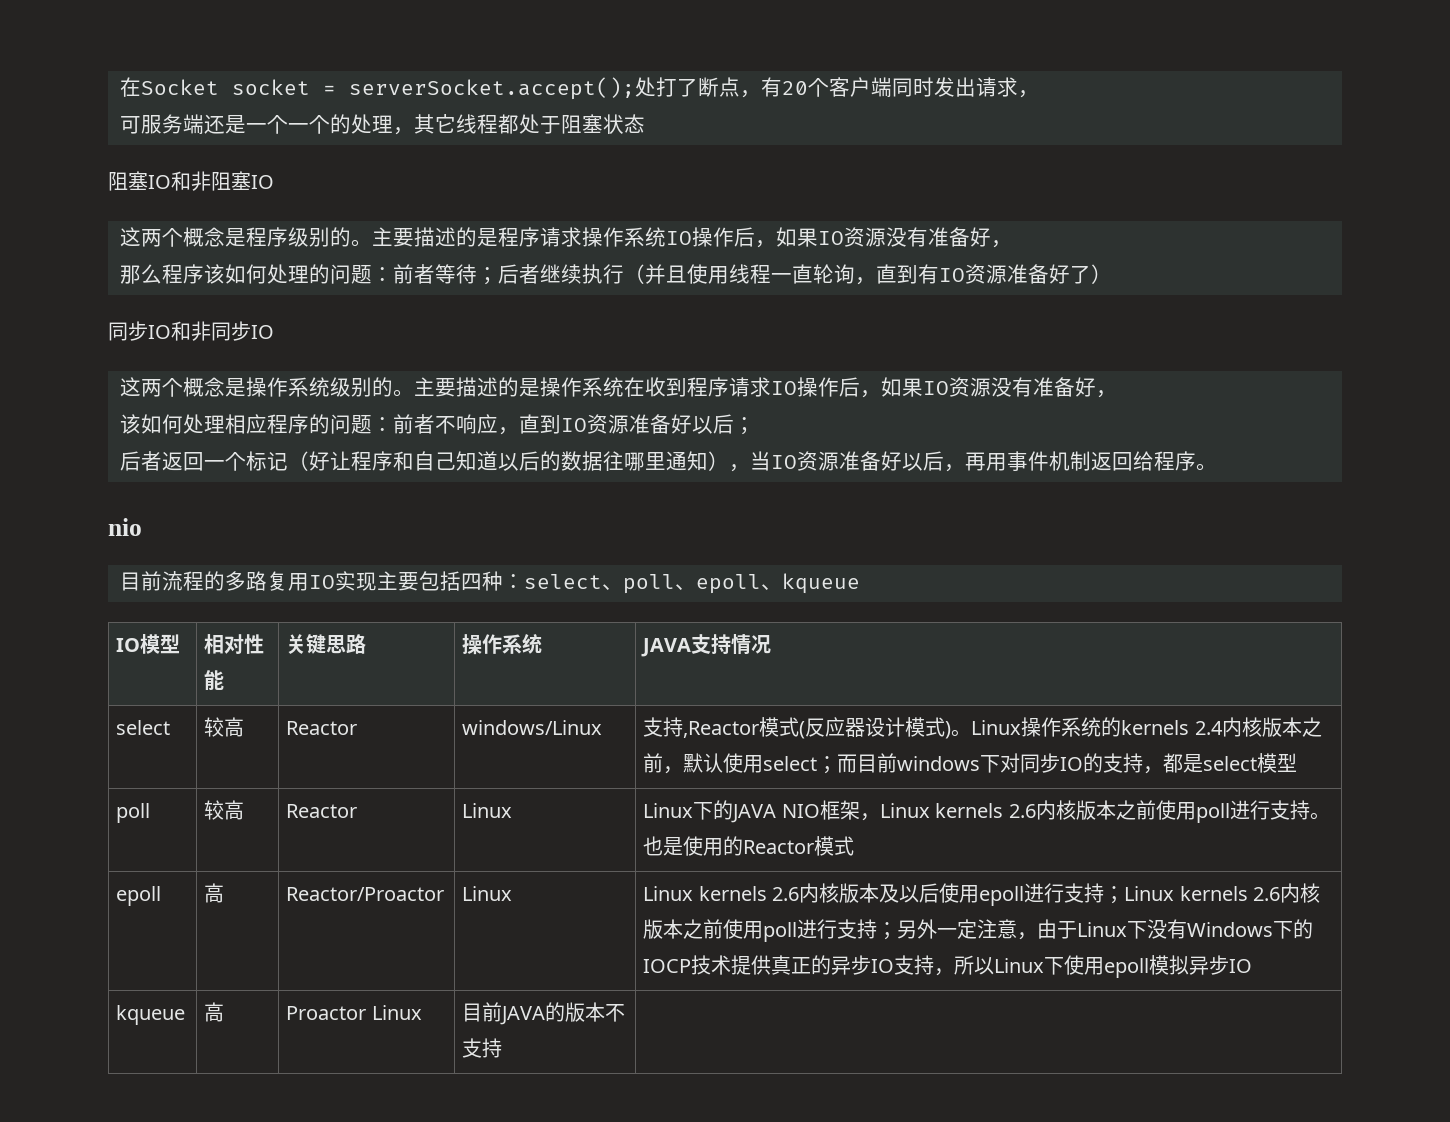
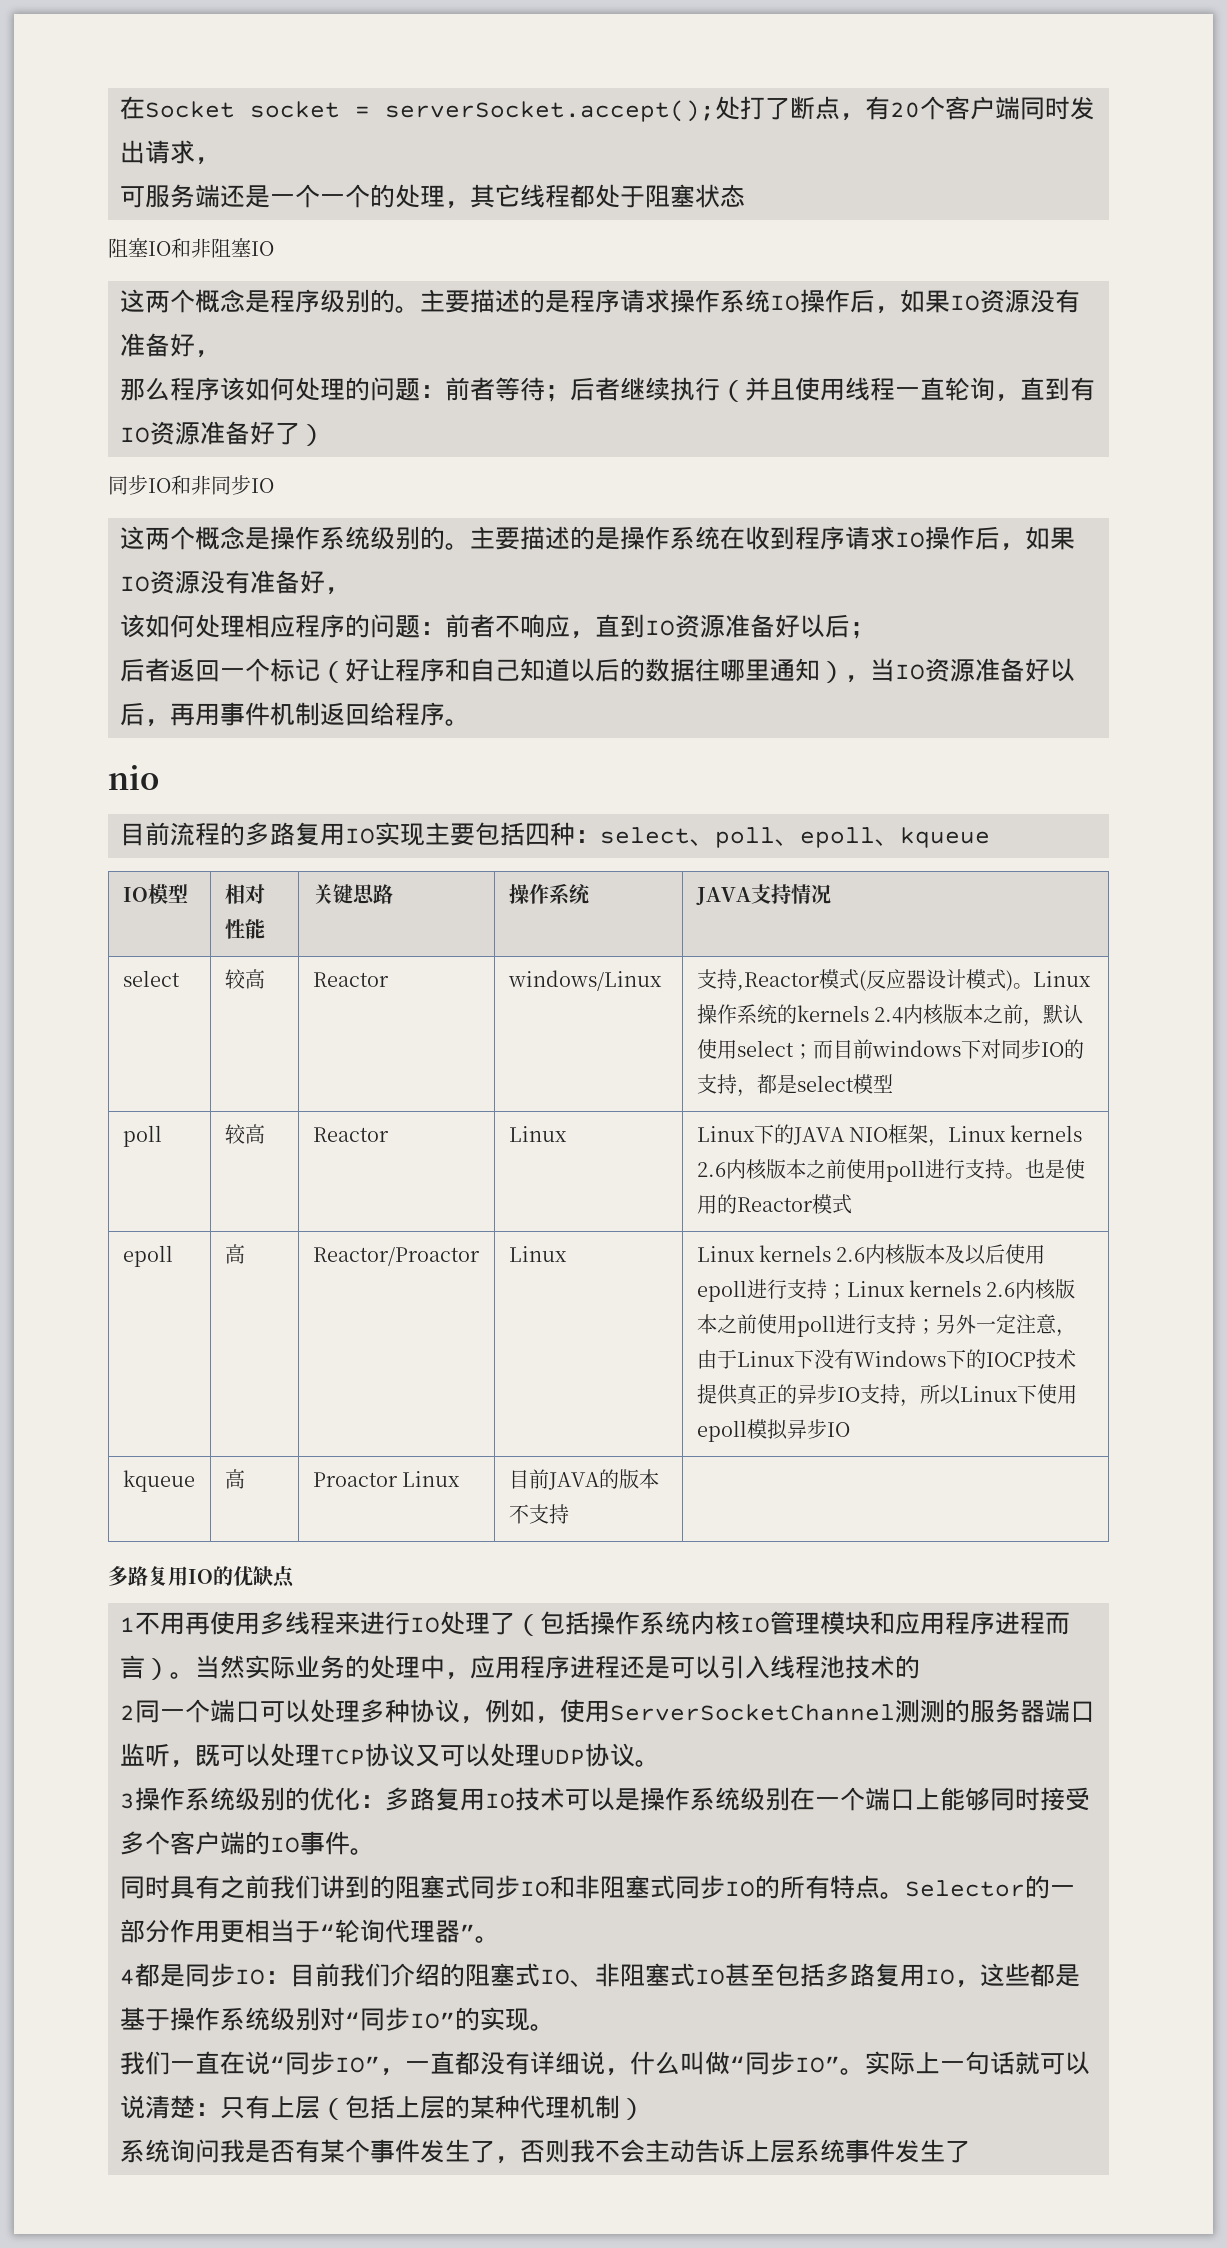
+ 多路复用IO的优缺点
+ 1不用再使用多线程来进行IO处理了（包括操作系统内核IO管理模块和应用程序进程而言）。当然实际业务的处理中，应用程序进程还是可以引入线程池技术的
+ 2同一个端口可以处理多种协议，例如，使用ServerSocketChannel测测的服务器端口监听，既可以处理TCP协议又可以处理UDP协议。
+ 3操作系统级别的优化：多路复用IO技术可以是操作系统级别在一个端口上能够同时接受多个客户端的IO事件。
+ 同时具有之前我们讲到的阻塞式同步IO和非阻塞式同步IO的所有特点。Selector的一部分作用更相当于“轮询代理器”。
+ 4都是同步IO：目前我们介绍的阻塞式IO、非阻塞式IO甚至包括多路复用IO，这些都是基于操作系统级别对“同步IO”的实现。
+ 我们一直在说“同步IO”，一直都没有详细说，什么叫做“同步IO”。实际上一句话就可以说清楚：只有上层（包括上层的某种代理机制）
+ 系统询问我是否有某个事件发生了，否则我不会主动告诉上层系统事件发生了

